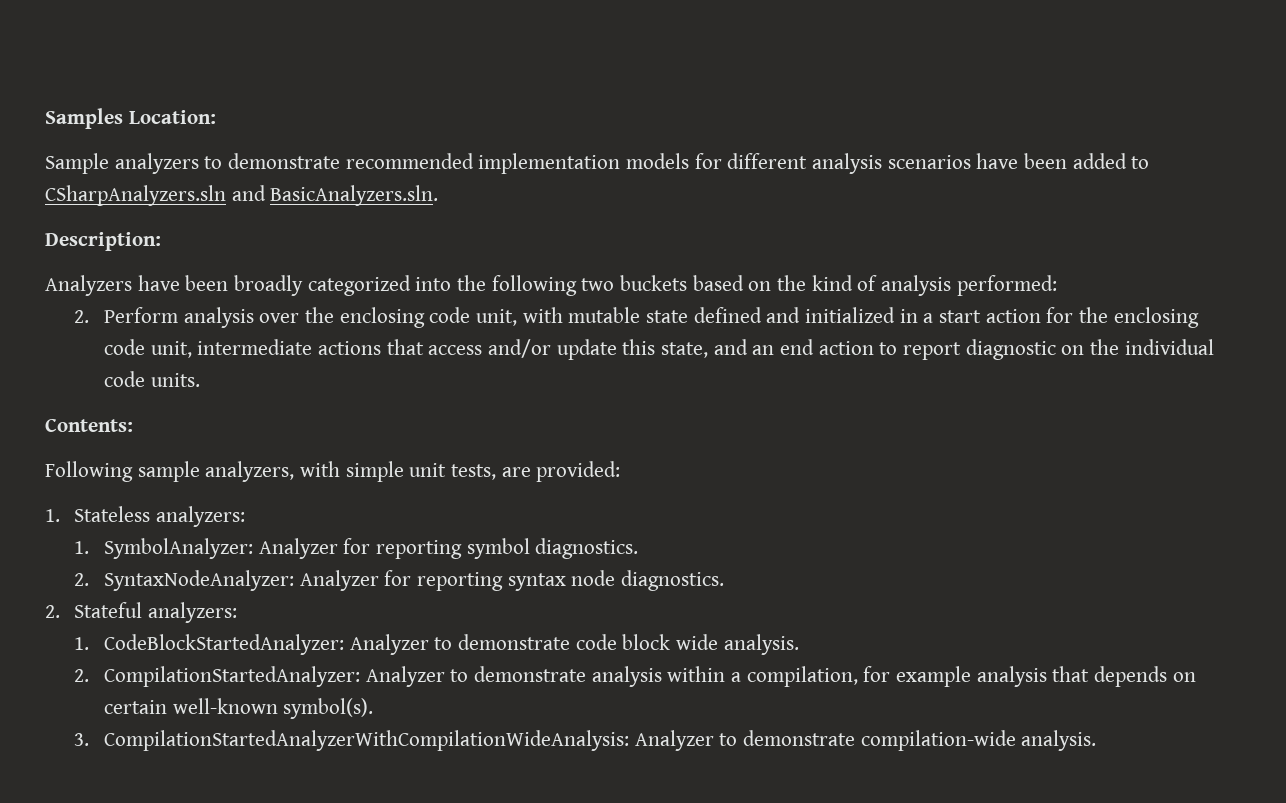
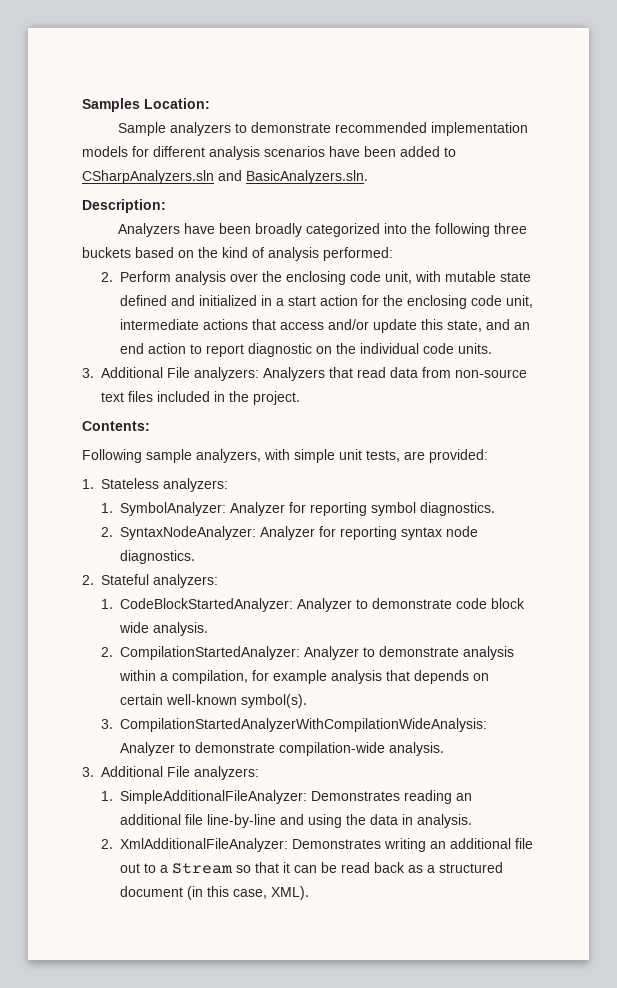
- Analyzers have been broadly categorized into the following two buckets based on the kind of analysis performed:
+ Analyzers have been broadly categorized into the following three buckets based on the kind of analysis performed:
+ 3. Additional File analyzers: Analyzers that read data from non-source text files included in the project.
  3. CompilationStartedAnalyzerWithCompilationWideAnalysis: Analyzer to demonstrate compilation-wide analysis.
+ 3. Additional File analyzers:
+ 1. SimpleAdditionalFileAnalyzer: Demonstrates reading an additional file line-by-line and using the data in analysis.
+ 2. XmlAdditionalFileAnalyzer: Demonstrates writing an additional file out to a Stream so that it can be read back as a structured document (in this case, XML).

